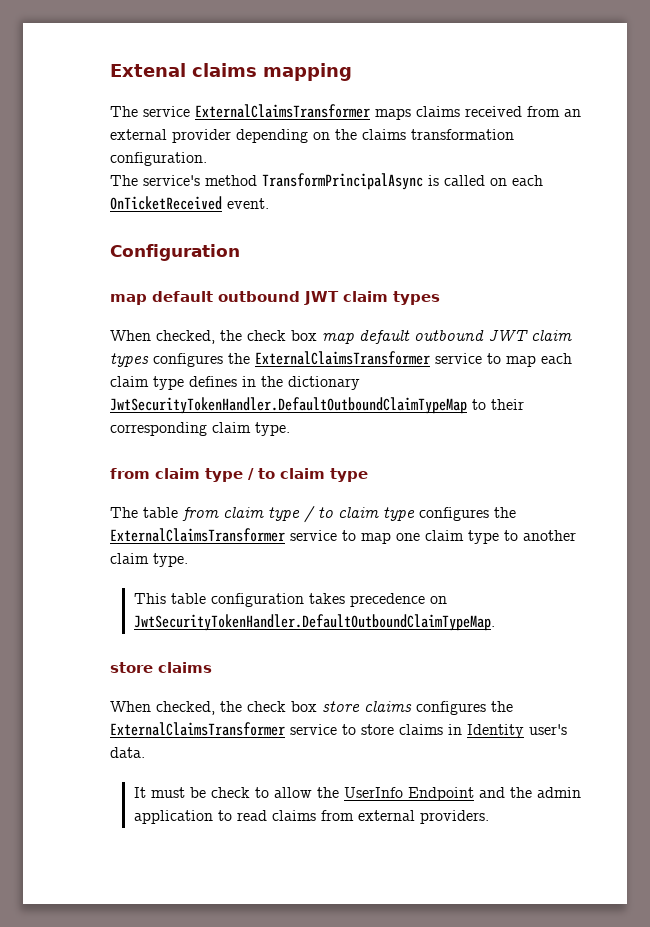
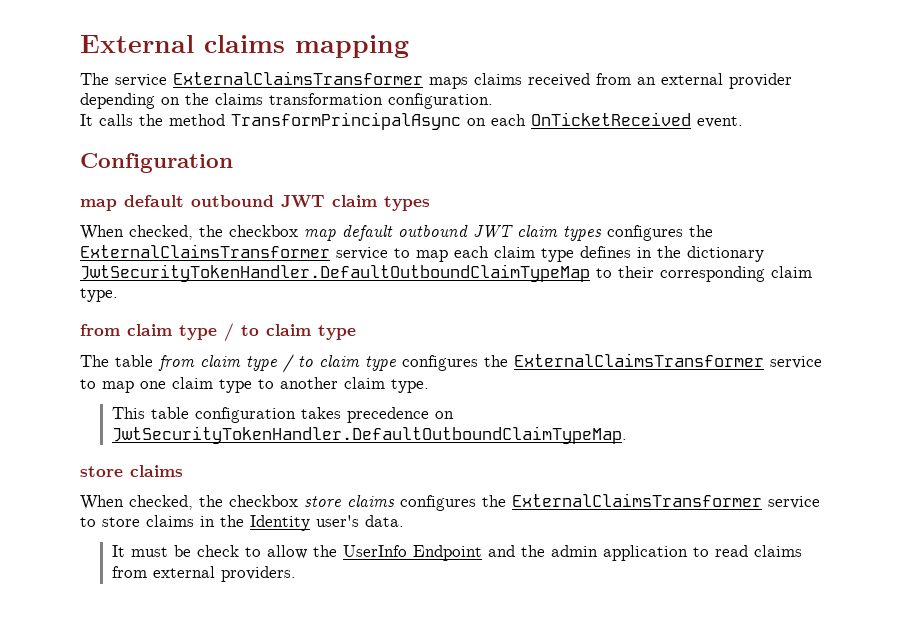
- Extenal claims mapping
+ External claims mapping
- The service's method TransformPrincipalAsync is called on each OnTicketReceived event.
+ It calls the method TransformPrincipalAsync on each OnTicketReceived event.
- When checked, the check box map default outbound JWT claim types configures the ExternalClaimsTransformer service to map each claim type defines in the dictionary JwtSecurityTokenHandler.DefaultOutboundClaimTypeMap to their corresponding claim type.
+ When checked, the checkbox map default outbound JWT claim types configures the ExternalClaimsTransformer service to map each claim type defines in the dictionary JwtSecurityTokenHandler.DefaultOutboundClaimTypeMap to their corresponding claim type.
- When checked, the check box store claims configures the ExternalClaimsTransformer service to store claims in Identity user's data.
+ When checked, the checkbox store claims configures the ExternalClaimsTransformer service to store claims in the Identity user's data.

